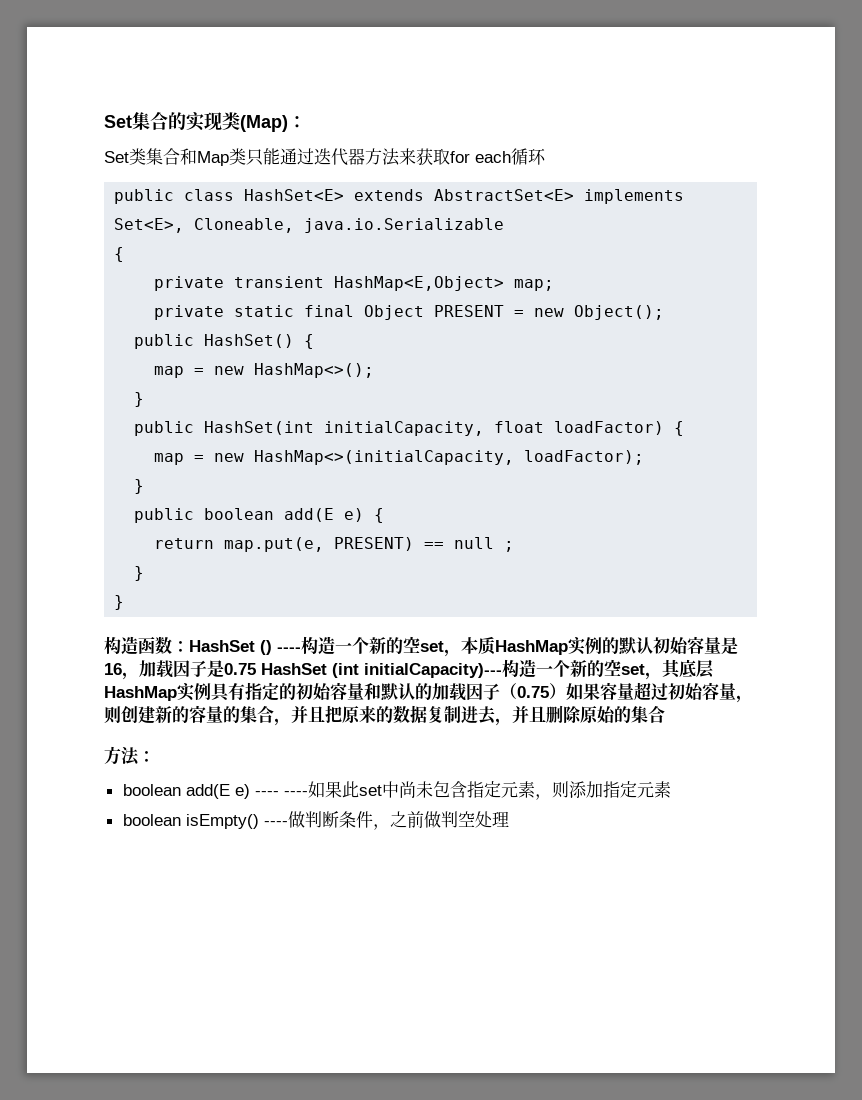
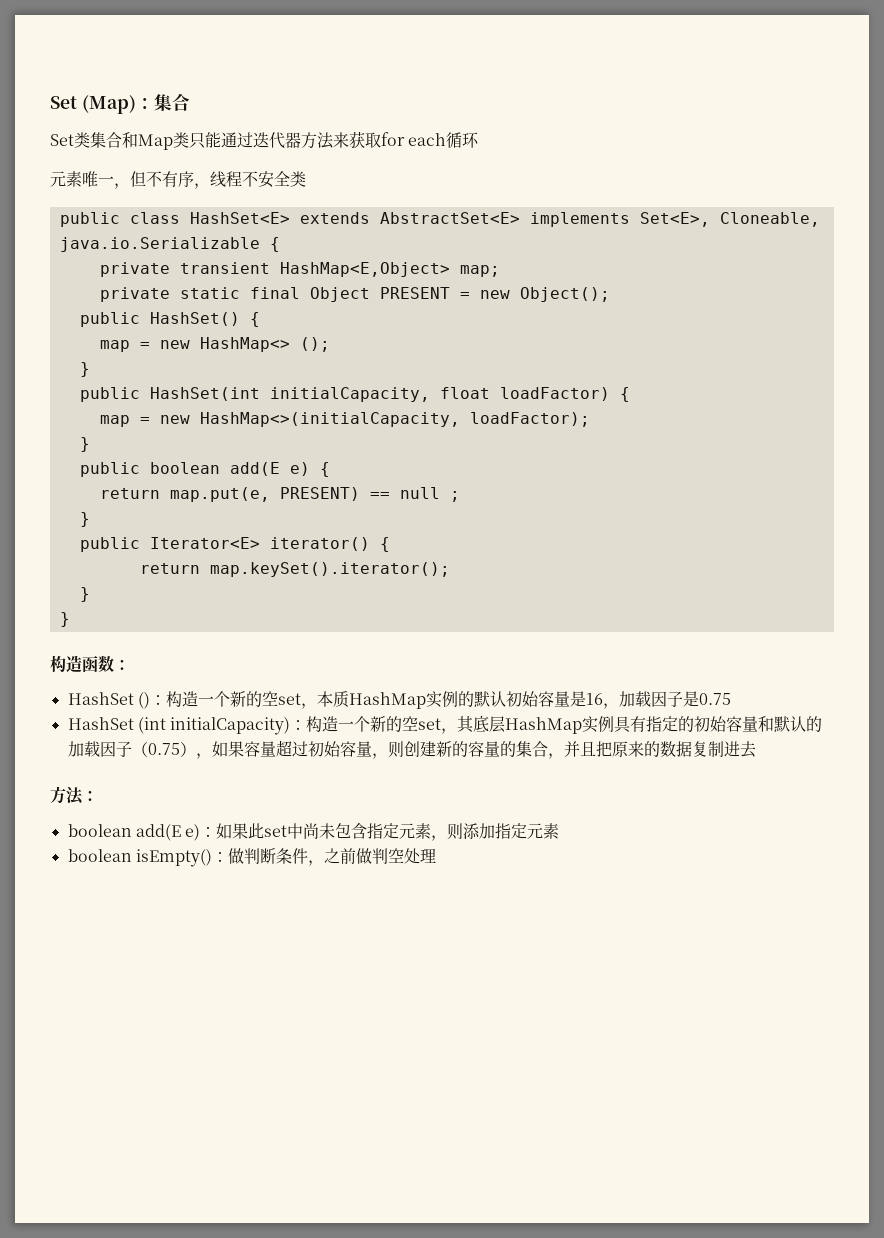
- Set集合的实现类(Map)：
+ Set (Map)：集合
+ 元素唯一，但不有序，线程不安全类
- public class HashSet<E> extends AbstractSet<E> implements Set<E>, Cloneable, java.io.Serializable
- {
+ public class HashSet<E> extends AbstractSet<E> implements Set<E>, Cloneable, java.io.Serializable {
- map = new HashMap<>();
+ map = new HashMap<> ();
+ public Iterator<E> iterator() {
+ return map.keySet().iterator();
+ }
- 构造函数：HashSet () ----构造一个新的空set，本质HashMap实例的默认初始容量是16，加载因子是0.75 HashSet (int initialCapacity)---构造一个新的空set，其底层HashMap实例具有指定的初始容量和默认的加载因子（0.75）如果容量超过初始容量，则创建新的容量的集合，并且把原来的数据复制进去，并且删除原始的集合
+ 构造函数：
+ HashSet ()：构造一个新的空set，本质HashMap实例的默认初始容量是16，加载因子是0.75
+ HashSet (int initialCapacity)：构造一个新的空set，其底层HashMap实例具有指定的初始容量和默认的加载因子（0.75），如果容量超过初始容量，则创建新的容量的集合，并且把原来的数据复制进去
- boolean add(E e) ---- ----如果此set中尚未包含指定元素，则添加指定元素
+ boolean add(E e)：如果此set中尚未包含指定元素，则添加指定元素
- boolean isEmpty() ----做判断条件，之前做判空处理
+ boolean isEmpty()：做判断条件，之前做判空处理

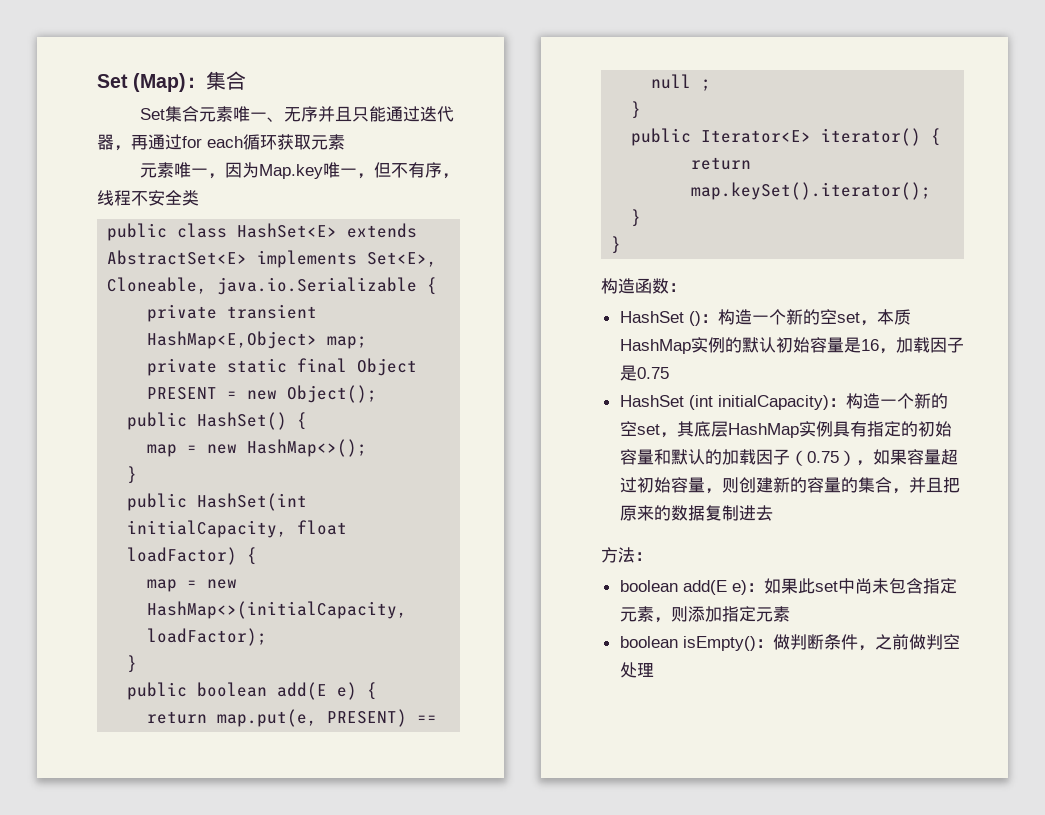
- Set类集合和Map类只能通过迭代器方法来获取for each循环
+ Set集合元素唯一、无序并且只能通过迭代器，再通过for each循环获取元素
- 元素唯一，但不有序，线程不安全类
+ 元素唯一，因为Map.key唯一，但不有序，线程不安全类
- map = new HashMap<> ();
+ map = new HashMap<>();

